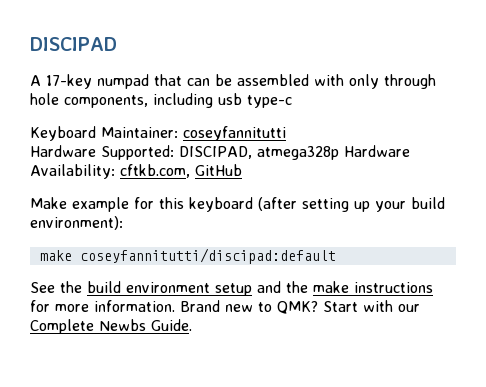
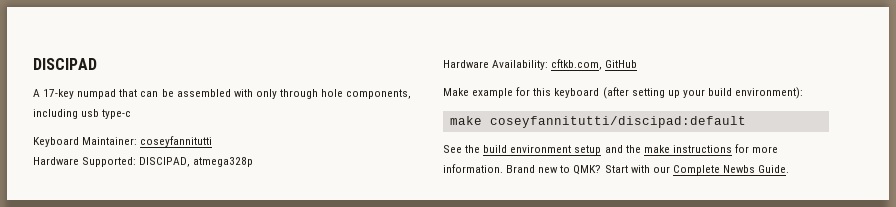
- Hardware Supported: DISCIPAD, atmega328p Hardware Availability: cftkb.com, GitHub
+ Hardware Supported: DISCIPAD, atmega328p
+ Hardware Availability: cftkb.com, GitHub

